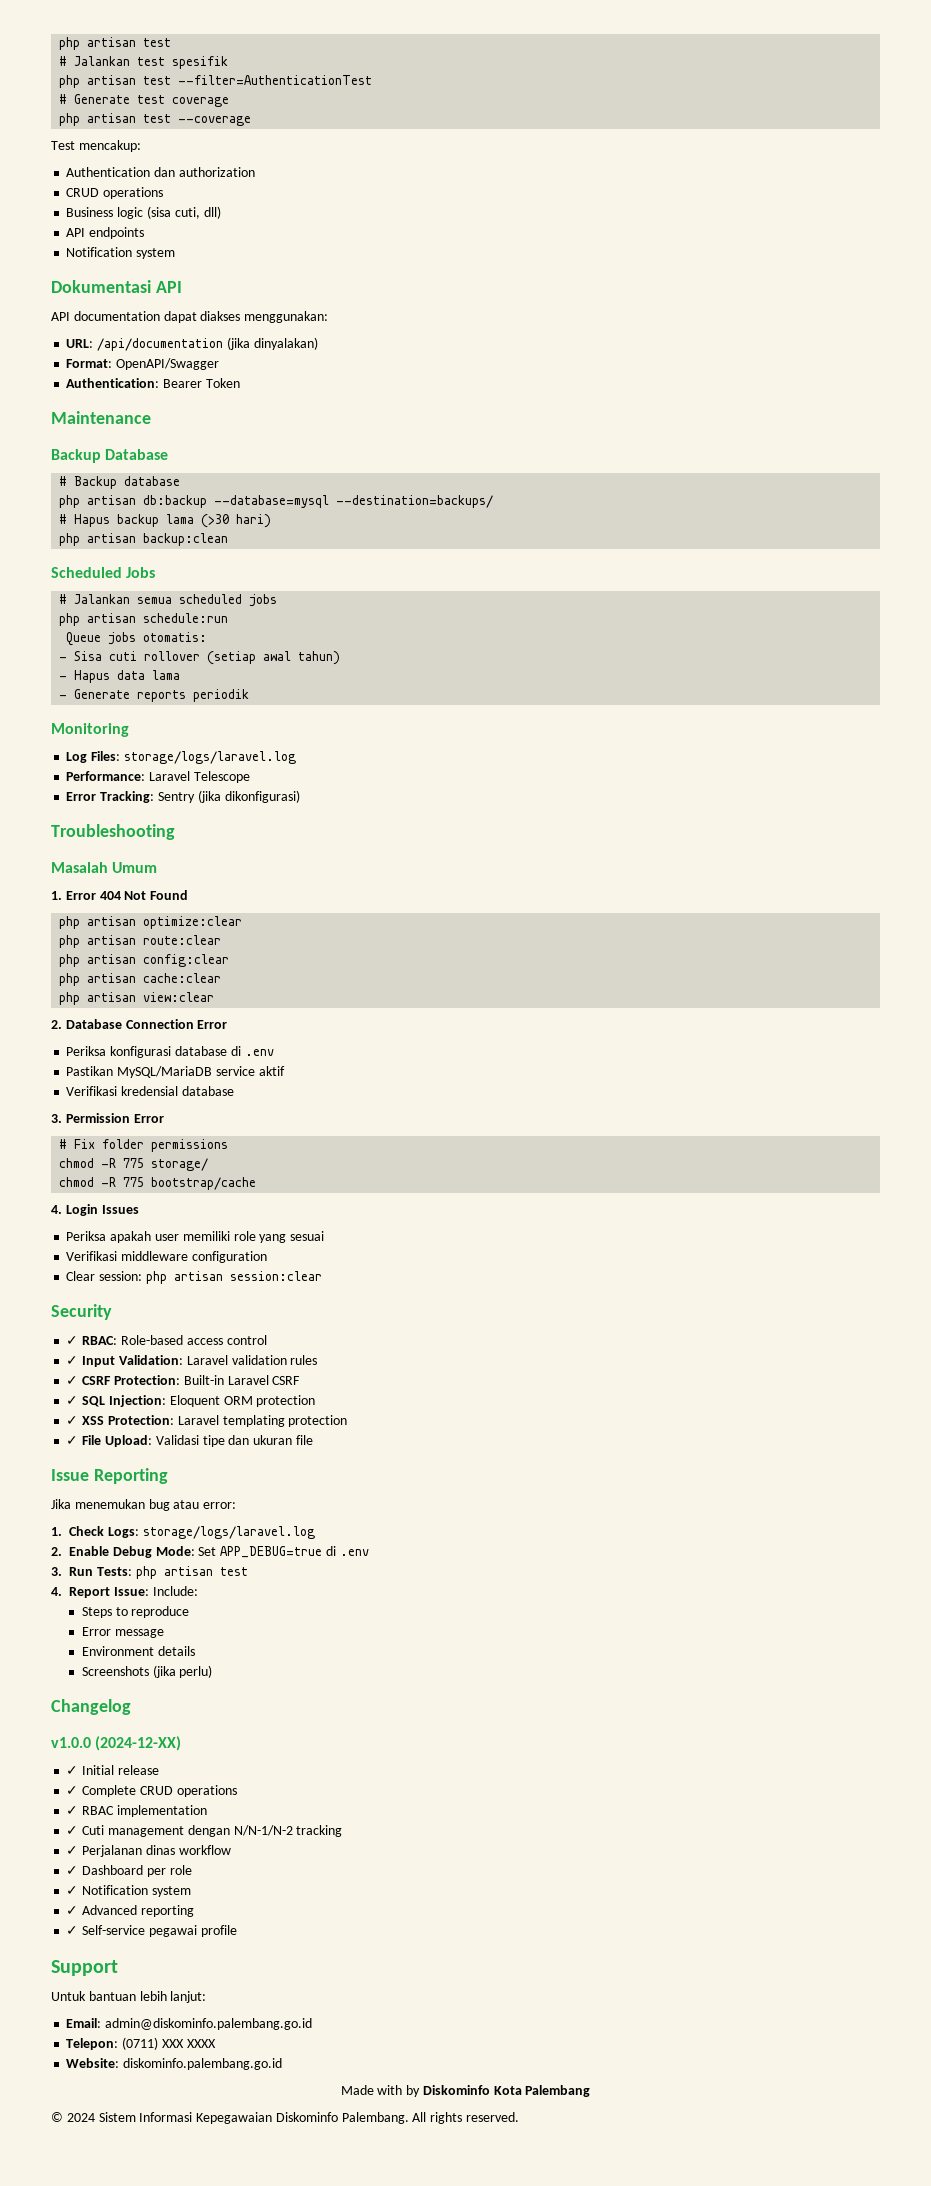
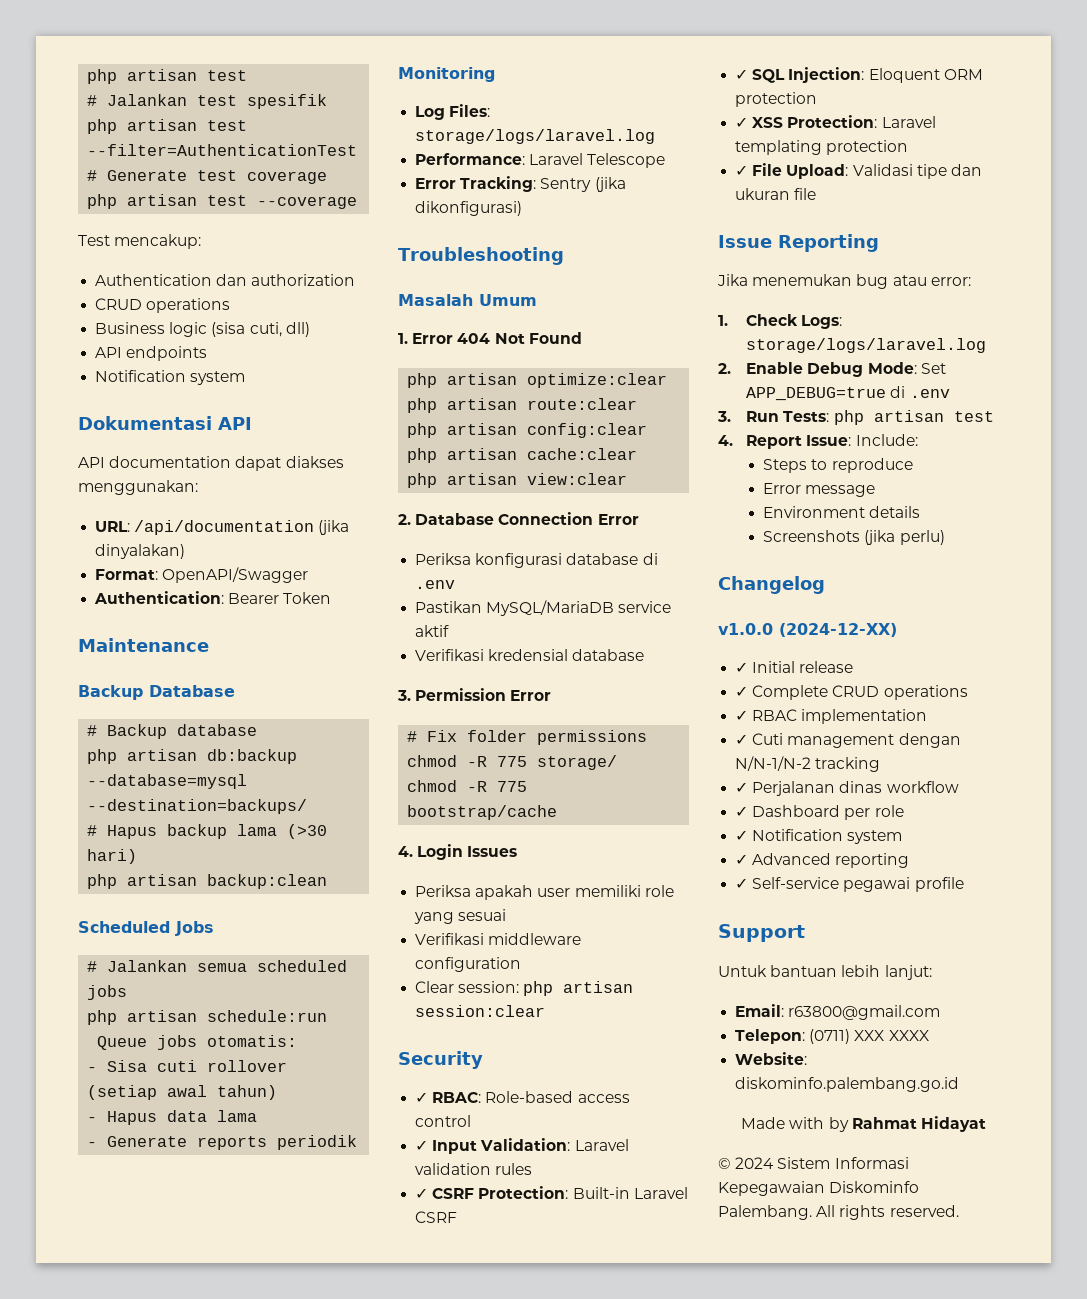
- Email: admin@diskominfo.palembang.go.id
+ Email: r63800@gmail.com
- Made with by Diskominfo Kota Palembang
+ Made with by Rahmat Hidayat

